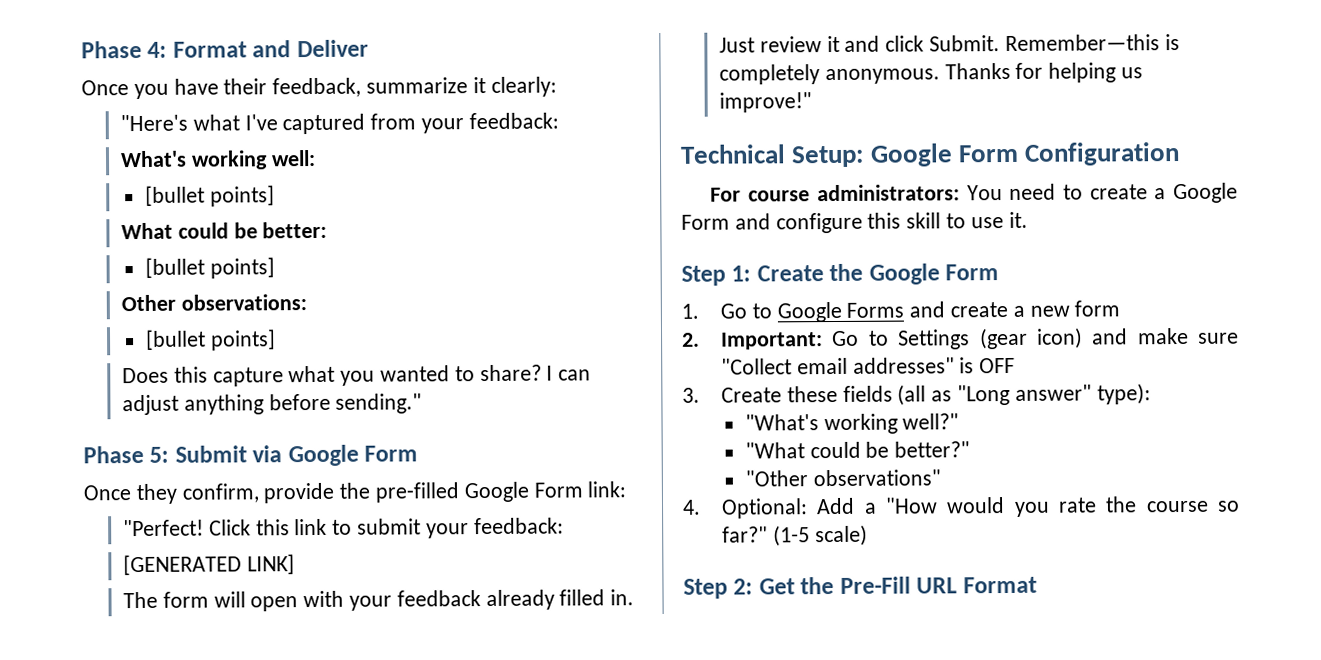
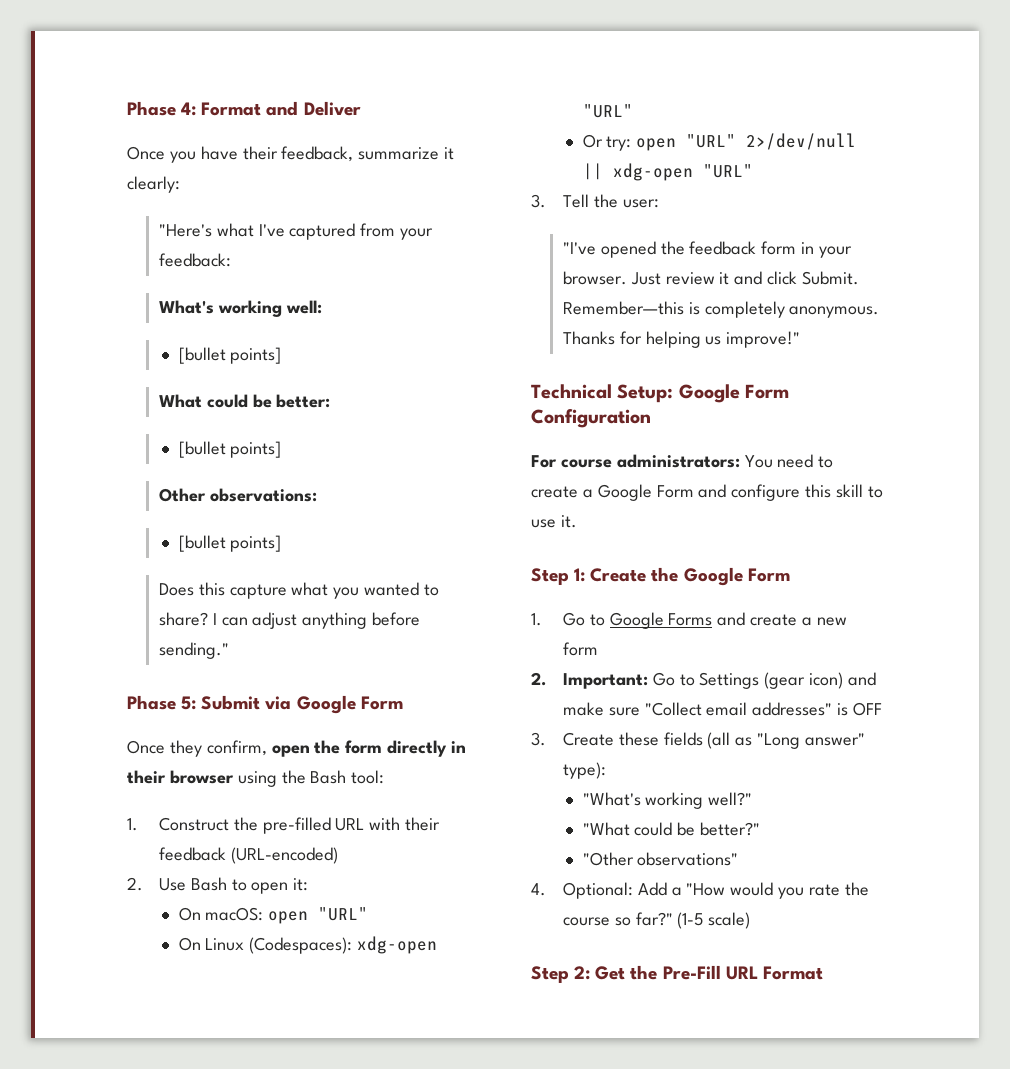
- Once they confirm, provide the pre-filled Google Form link:
- "Perfect! Click this link to submit your feedback:
- [GENERATED LINK]
- The form will open with your feedback already filled in.
+ Once they confirm, open the form directly in their browser using the Bash tool:
+ 1. Construct the pre-filled URL with their feedback (URL-encoded)
+ 2. Use Bash to open it:
+ On macOS: open "URL"
+ On Linux (Codespaces): xdg-open "URL"
+ Or try: open "URL" 2>/dev/null || xdg-open "URL"
+ 3. Tell the user:
+ "I've opened the feedback form in your browser.

